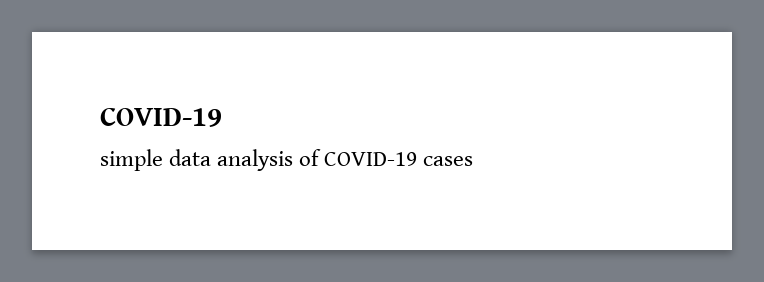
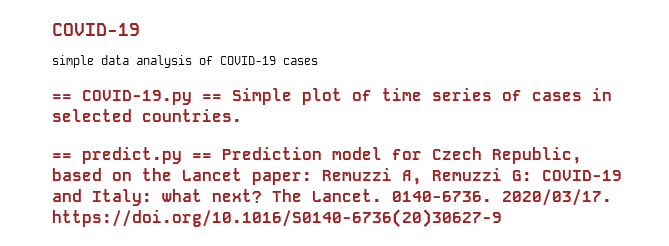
+ == COVID-19.py == Simple plot of time series of cases in selected countries.
+ == predict.py == Prediction model for Czech Republic, based on the Lancet paper: Remuzzi A, Remuzzi G: COVID-19 and Italy: what next? The Lancet. 0140-6736. 2020/03/17. https://doi.org/10.1016/S0140-6736(20)30627-9

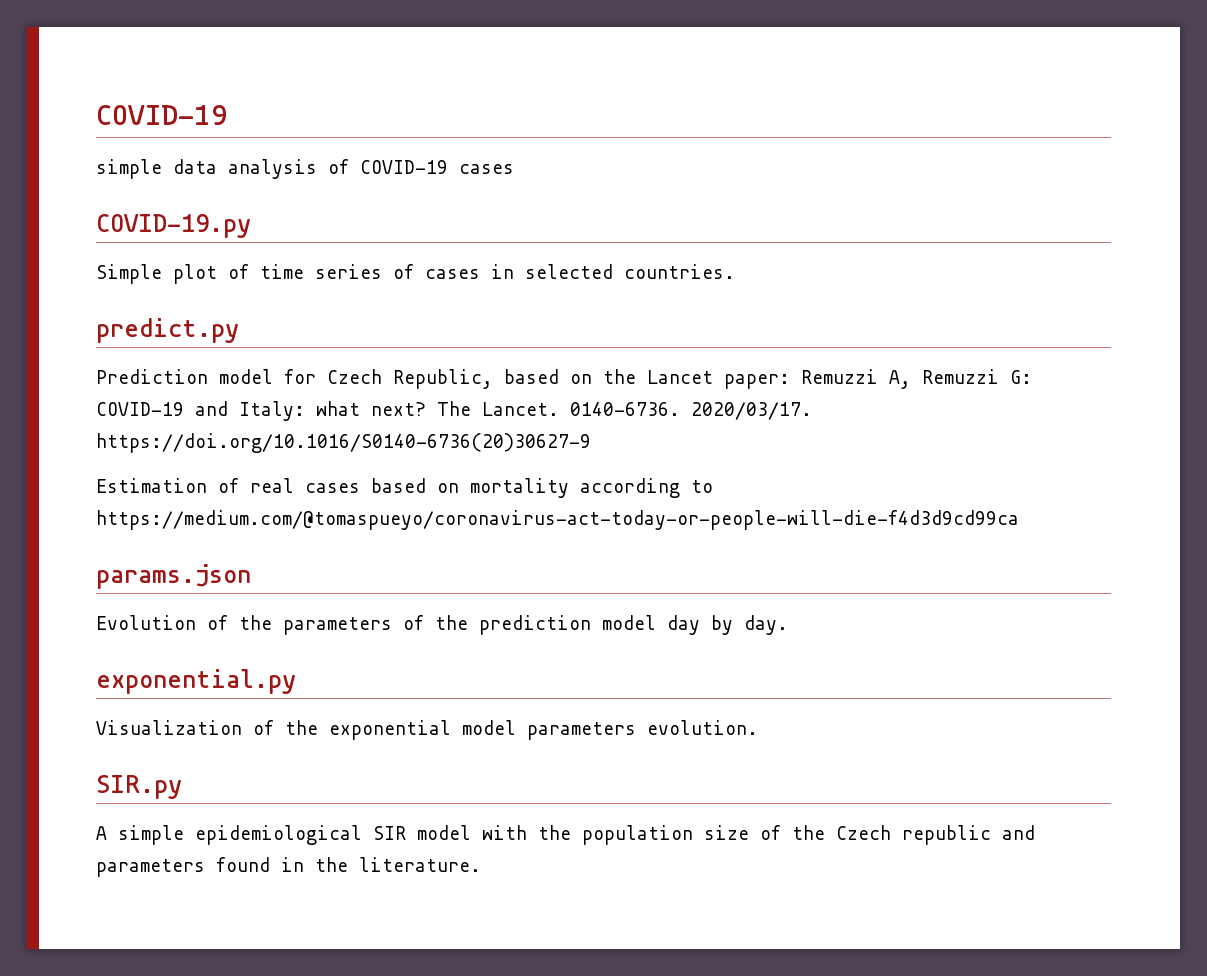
- == COVID-19.py == Simple plot of time series of cases in selected countries.
+ COVID-19.py
+ Simple plot of time series of cases in selected countries.
- == predict.py == Prediction model for Czech Republic, based on the Lancet paper: Remuzzi A, Remuzzi G: COVID-19 and Italy: what next?
+ predict.py
+ Prediction model for Czech Republic, based on the Lancet paper: Remuzzi A, Remuzzi G: COVID-19 and Italy: what next?
+ Estimation of real cases based on mortality according to https://medium.com/@tomaspueyo/coronavirus-act-today-or-people-will-die-f4d3d9cd99ca
+ params.json
+ Evolution of the parameters of the prediction model day by day.
+ exponential.py
+ Visualization of the exponential model parameters evolution.
+ SIR.py
+ A simple epidemiological SIR model with the population size of the Czech republic and parameters found in the literature.

